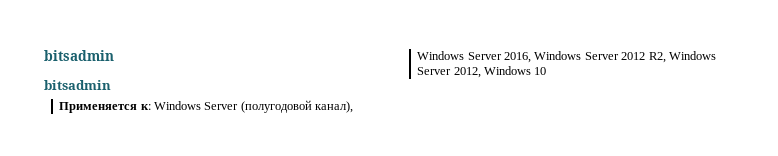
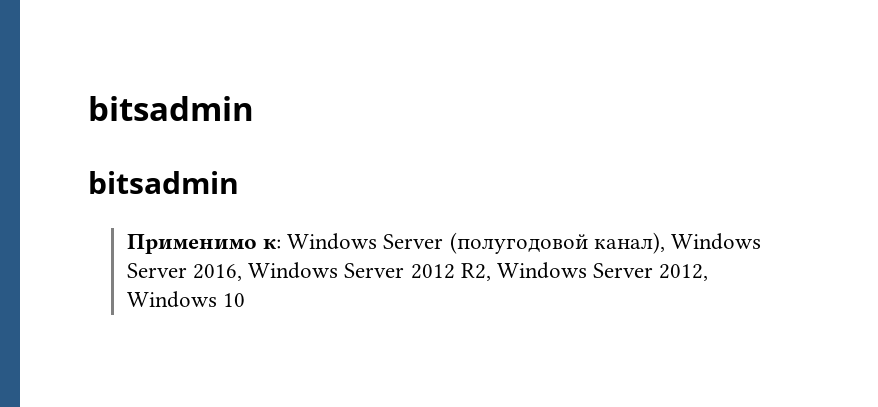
- Применяется к: Windows Server (полугодовой канал), Windows Server 2016, Windows Server 2012 R2, Windows Server 2012, Windows 10
+ Применимо к: Windows Server (полугодовой канал), Windows Server 2016, Windows Server 2012 R2, Windows Server 2012, Windows 10

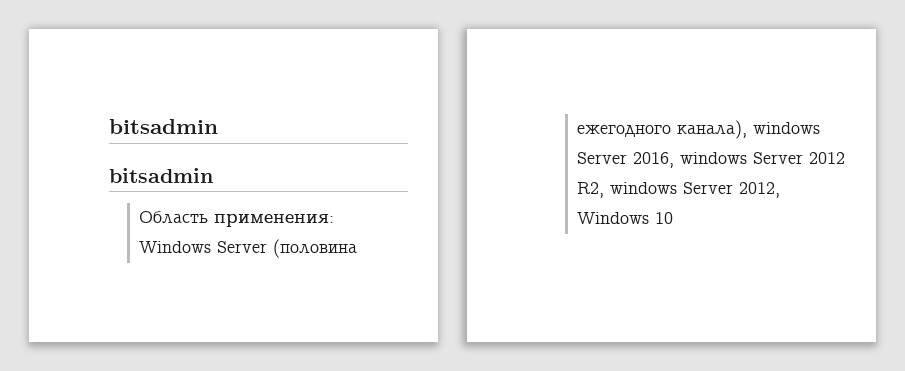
- Применимо к: Windows Server (полугодовой канал), Windows Server 2016, Windows Server 2012 R2, Windows Server 2012, Windows 10
+ Область применения: Windows Server (половина ежегодного канала), windows Server 2016, windows Server 2012 R2, windows Server 2012, Windows 10

